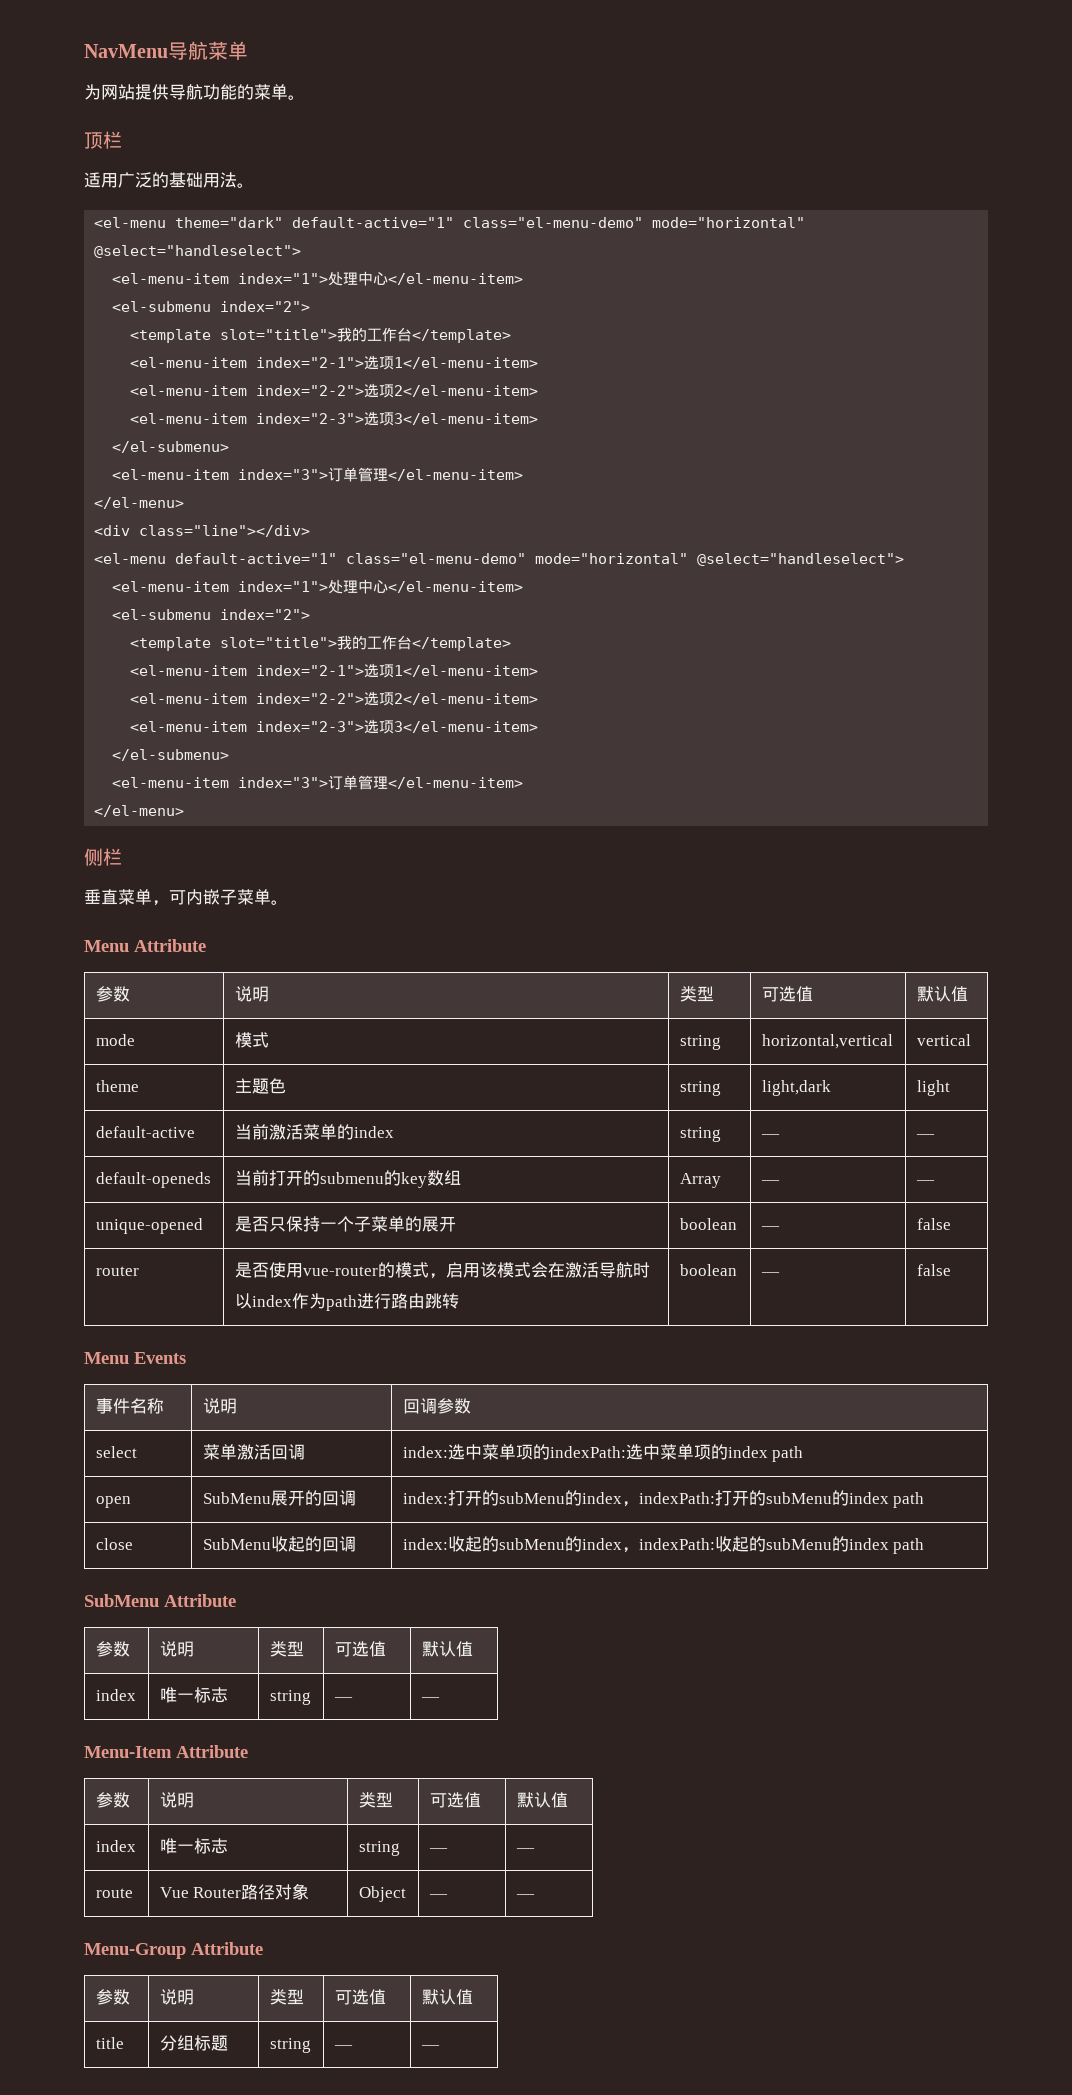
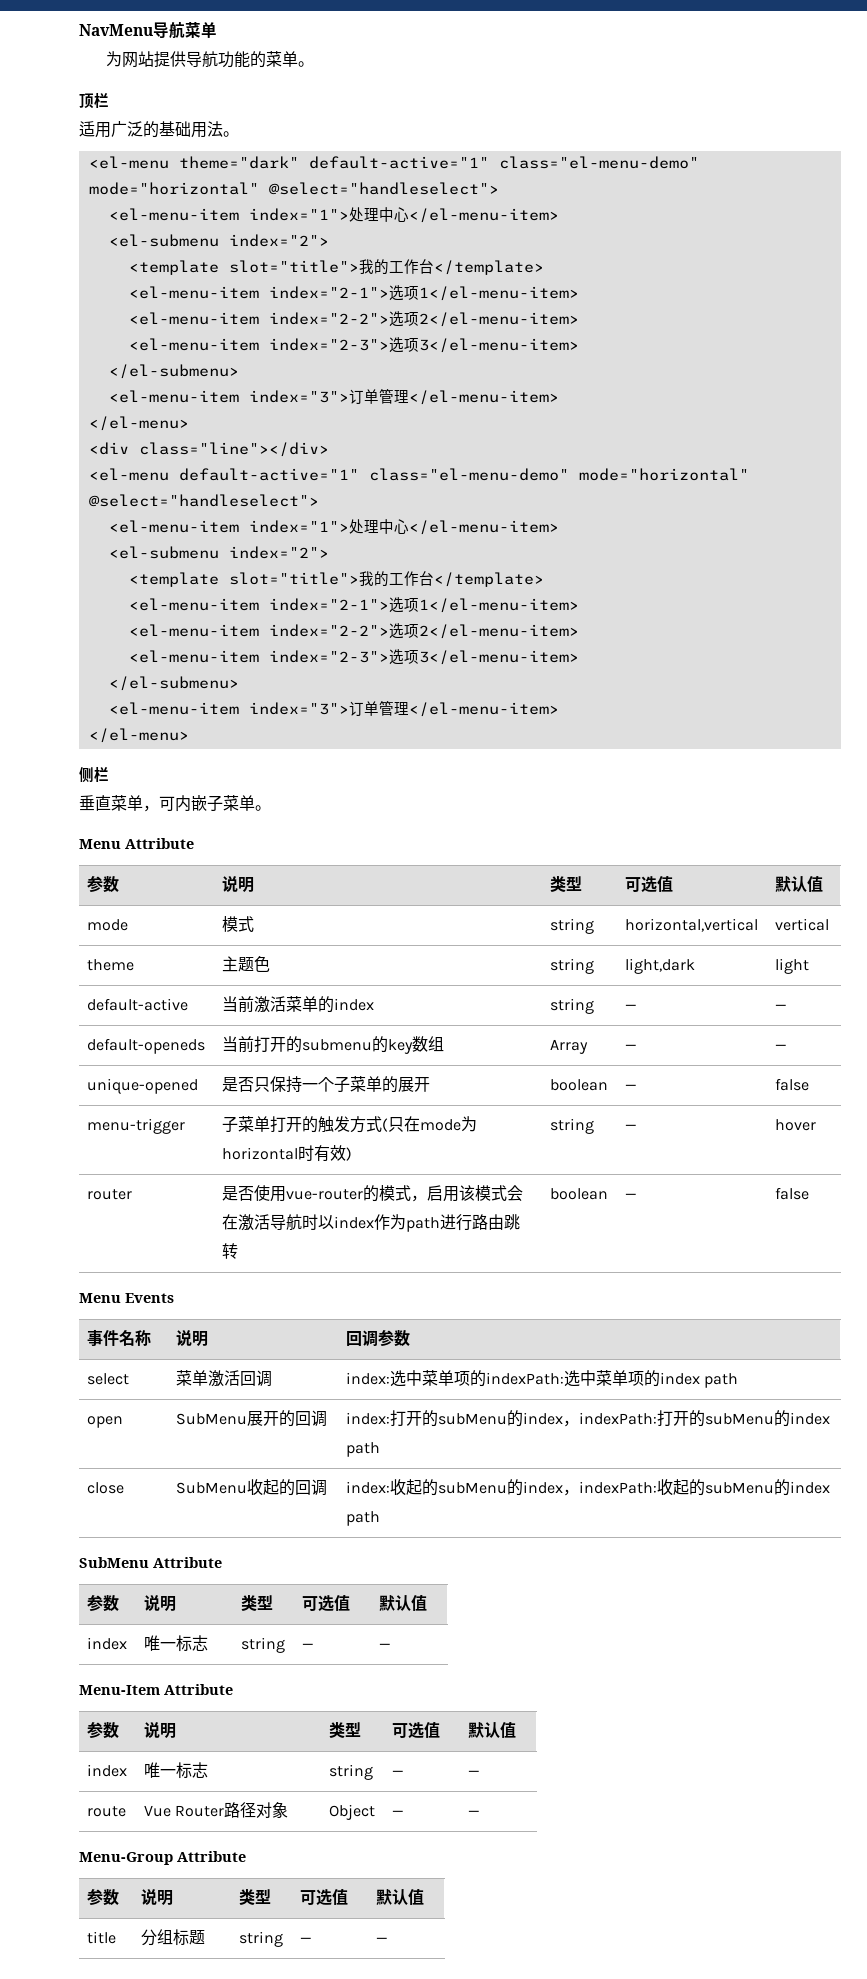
+ menu-trigger | 子菜单打开的触发方式(只在mode为horizontal时有效) | string | — | hover

